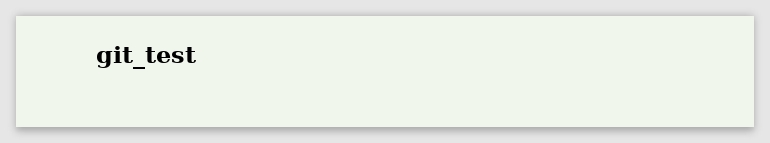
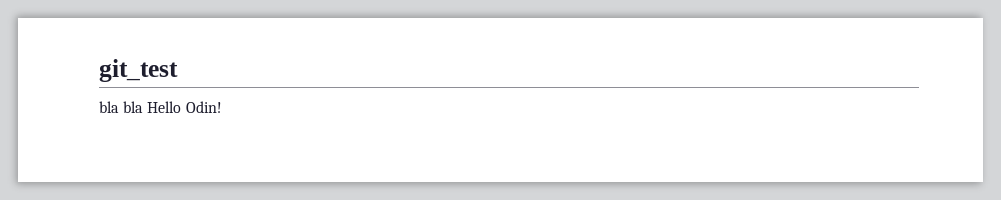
+ bla bla Hello Odin!

